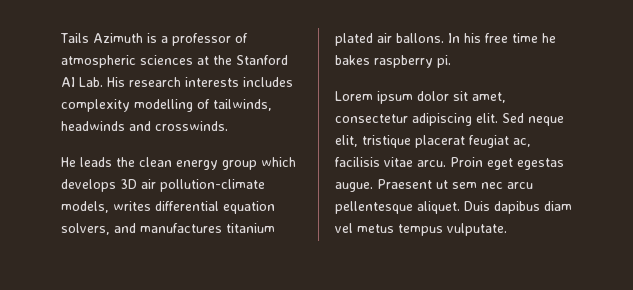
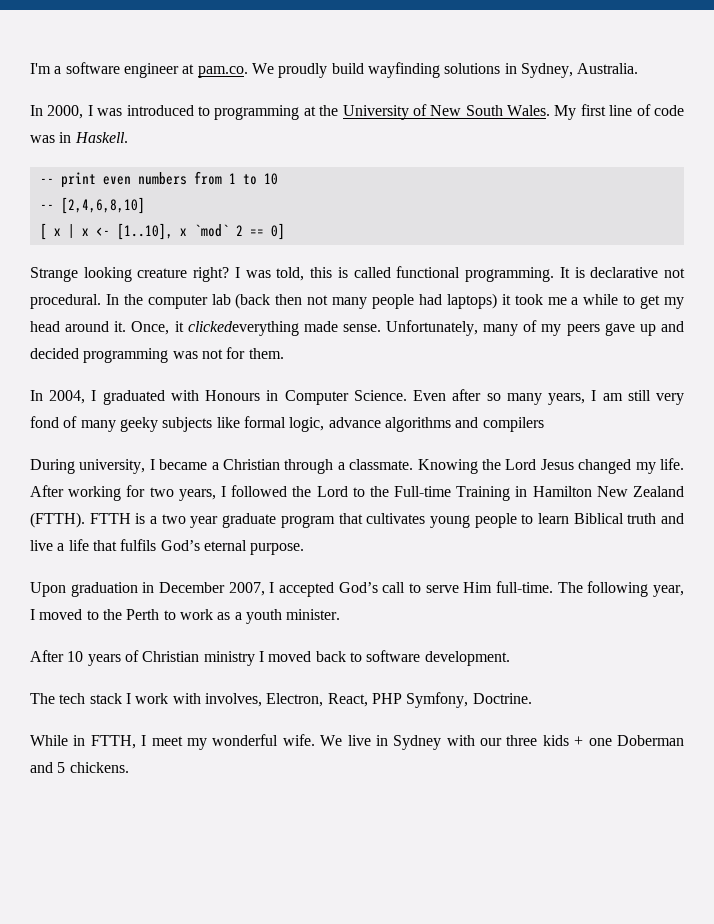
- Tails Azimuth is a professor of atmospheric sciences at the Stanford AI Lab. His research interests includes complexity modelling of tailwinds, headwinds and crosswinds.
- He leads the clean energy group which develops 3D air pollution-climate models, writes differential equation solvers, and manufactures titanium plated air ballons. In his free time he bakes raspberry pi.
- Lorem ipsum dolor sit amet, consectetur adipiscing elit. Sed neque elit, tristique placerat feugiat ac, facilisis vitae arcu. Proin eget egestas augue. Praesent ut sem nec arcu pellentesque aliquet. Duis dapibus diam vel metus tempus vulputate.
+ I'm a software engineer at pam.co. We proudly build wayfinding solutions in Sydney, Australia.
+ In 2000, I was introduced to programming at the University of New South Wales. My first line of code was in Haskell.
+ -- print even numbers from 1 to 10
+ -- [2,4,6,8,10]
+ [ x | x <- [1..10], x `mod` 2 == 0]
+ Strange looking creature right? I was told, this is called functional programming. It is declarative not procedural. In the computer lab (back then not many people had laptops) it took me a while to get my head around it. Once, it clickedeverything made sense. Unfortunately, many of my peers gave up and decided programming was not for them.
+ In 2004, I graduated with Honours in Computer Science. Even after so many years, I am still very fond of many geeky subjects like formal logic, advance algorithms and compilers
+ During university, I became a Christian through a classmate. Knowing the Lord Jesus changed my life. After working for two years, I followed the Lord to the Full-time Training in Hamilton New Zealand (FTTH). FTTH is a two year graduate program that cultivates young people to learn Biblical truth and live a life that fulfils God’s eternal purpose.
+ Upon graduation in December 2007, I accepted God’s call to serve Him full-time. The following year, I moved to the Perth to work as a youth minister.
+ After 10 years of Christian ministry I moved back to software development.
+ The tech stack I work with involves, Electron, React, PHP Symfony, Doctrine.
+ While in FTTH, I meet my wonderful wife. We live in Sydney with our three kids + one Doberman and 5 chickens.

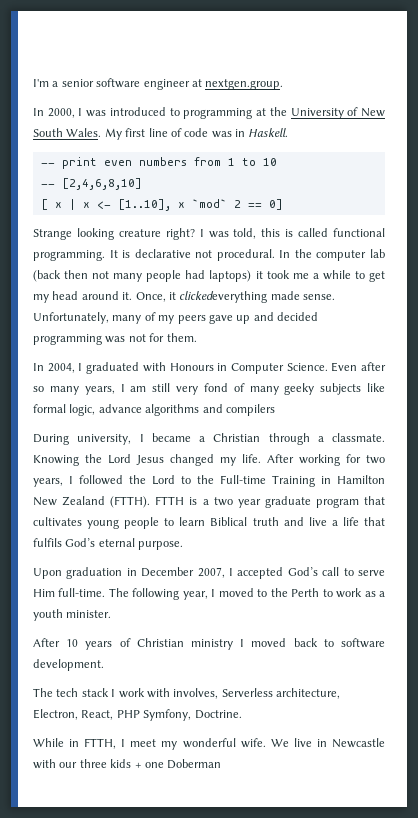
- I'm a software engineer at pam.co. We proudly build wayfinding solutions in Sydney, Australia.
+ I'm a senior software engineer at nextgen.group.
- The tech stack I work with involves, Electron, React, PHP Symfony, Doctrine.
+ The tech stack I work with involves, Serverless architecture, Electron, React, PHP Symfony, Doctrine.
- We live in Sydney with our three kids + one Doberman and 5 chickens.
+ We live in Newcastle with our three kids + one Doberman

